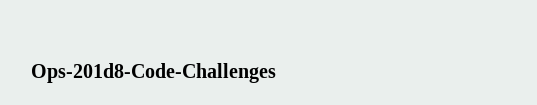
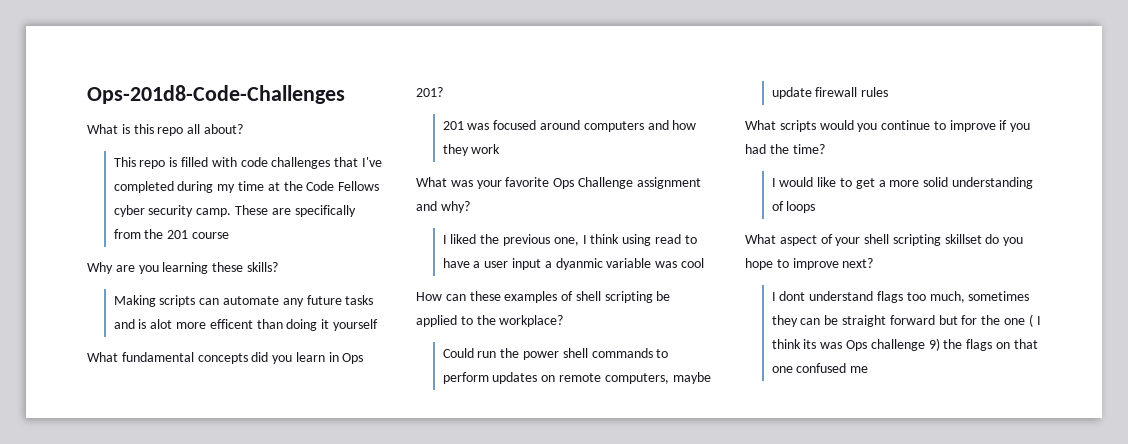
+ What is this repo all about?
+ This repo is filled with code challenges that I've completed during my time at the Code Fellows cyber security camp. These are specifically from the 201 course
+ Why are you learning these skills?
+ Making scripts can automate any future tasks and is alot more efficent than doing it yourself
+ What fundamental concepts did you learn in Ops 201?
+ 201 was focused around computers and how they work
+ What was your favorite Ops Challenge assignment and why?
+ I liked the previous one, I think using read to have a user input a dyanmic variable was cool
+ How can these examples of shell scripting be applied to the workplace?
+ Could run the power shell commands to perform updates on remote computers, maybe update firewall rules
+ What scripts would you continue to improve if you had the time?
+ I would like to get a more solid understanding of loops
+ What aspect of your shell scripting skillset do you hope to improve next?
+ I dont understand flags too much, sometimes they can be straight forward but for the one ( I think its was Ops challenge 9) the flags on that one confused me

